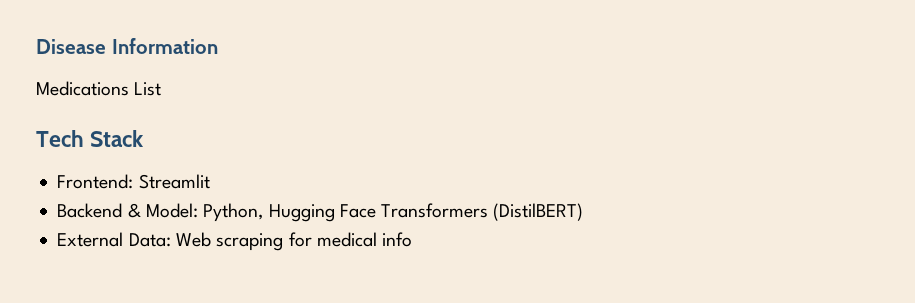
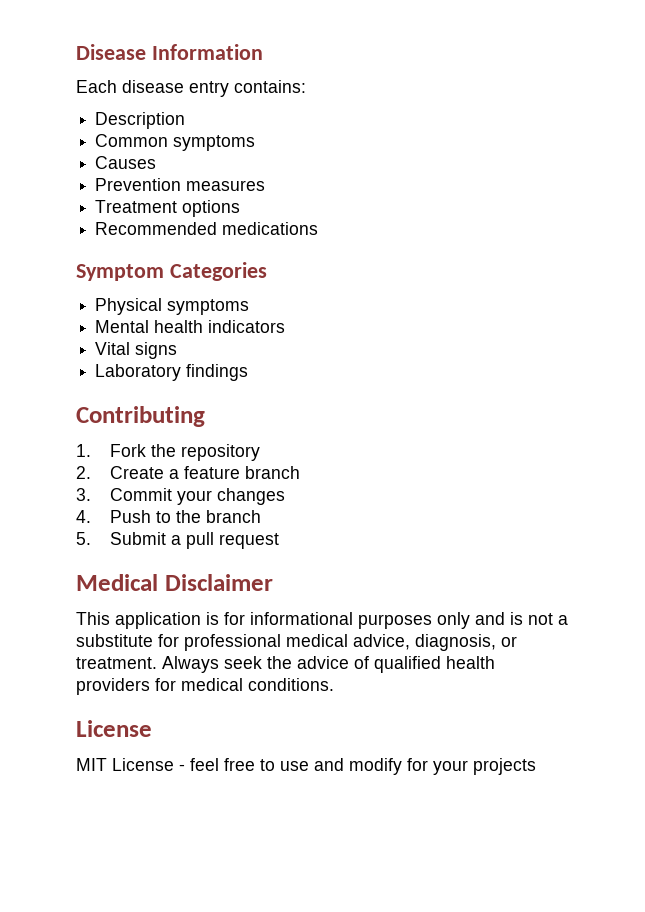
- Medications List
- Tech Stack
- Frontend: Streamlit
- Backend & Model: Python, Hugging Face Transformers (DistilBERT)
- External Data: Web scraping for medical info
+ Each disease entry contains:
+ Description
+ Common symptoms
+ Causes
+ Prevention measures
+ Treatment options
+ Recommended medications
+ Symptom Categories
+ Physical symptoms
+ Mental health indicators
+ Vital signs
+ Laboratory findings
+ Contributing
+ 1. Fork the repository
+ 2. Create a feature branch
+ 3. Commit your changes
+ 4. Push to the branch
+ 5. Submit a pull request
+ Medical Disclaimer
+ This application is for informational purposes only and is not a substitute for professional medical advice, diagnosis, or treatment. Always seek the advice of qualified health providers for medical conditions.
+ License
+ MIT License - feel free to use and modify for your projects

